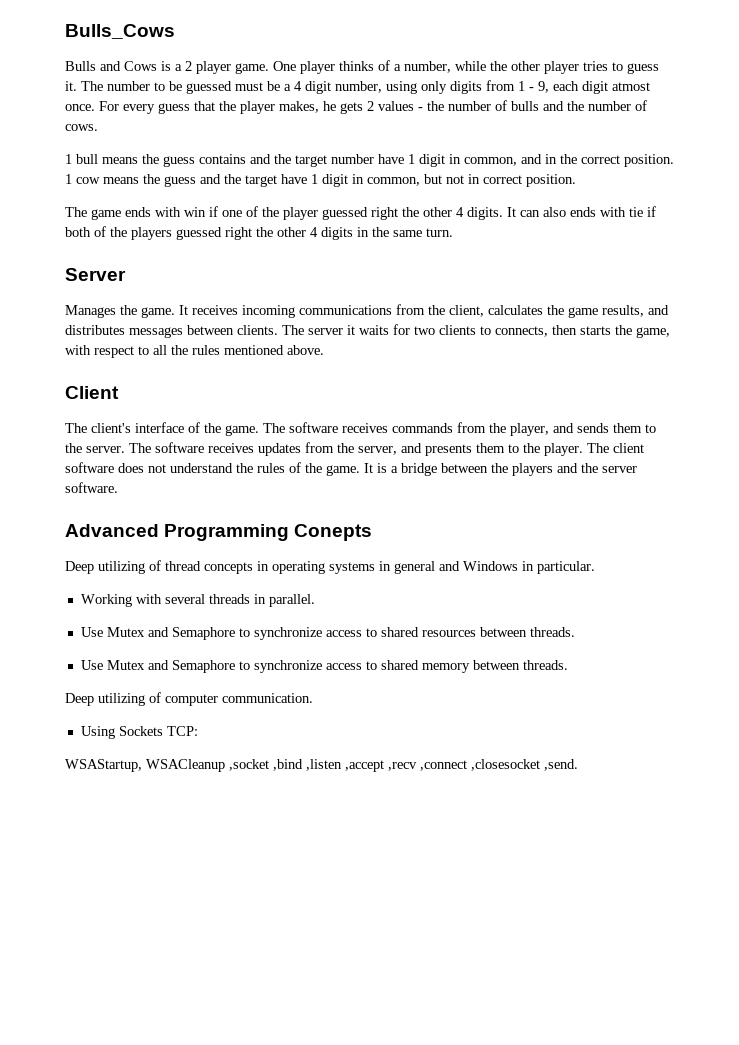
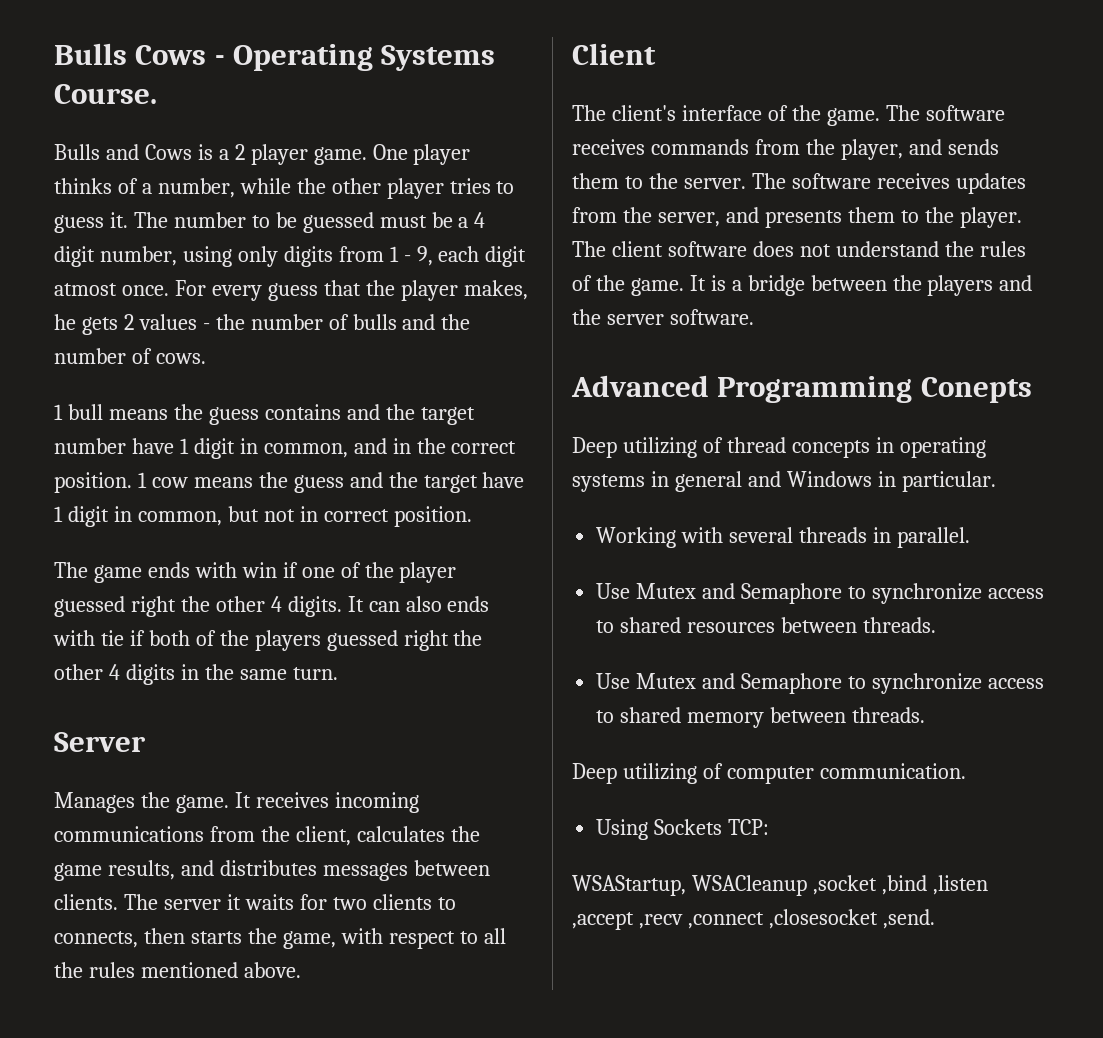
- Bulls_Cows
+ Bulls Cows - Operating Systems Course.

